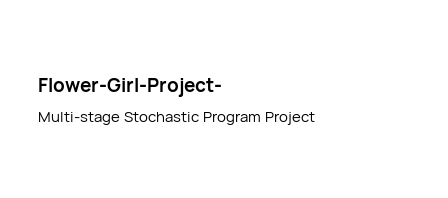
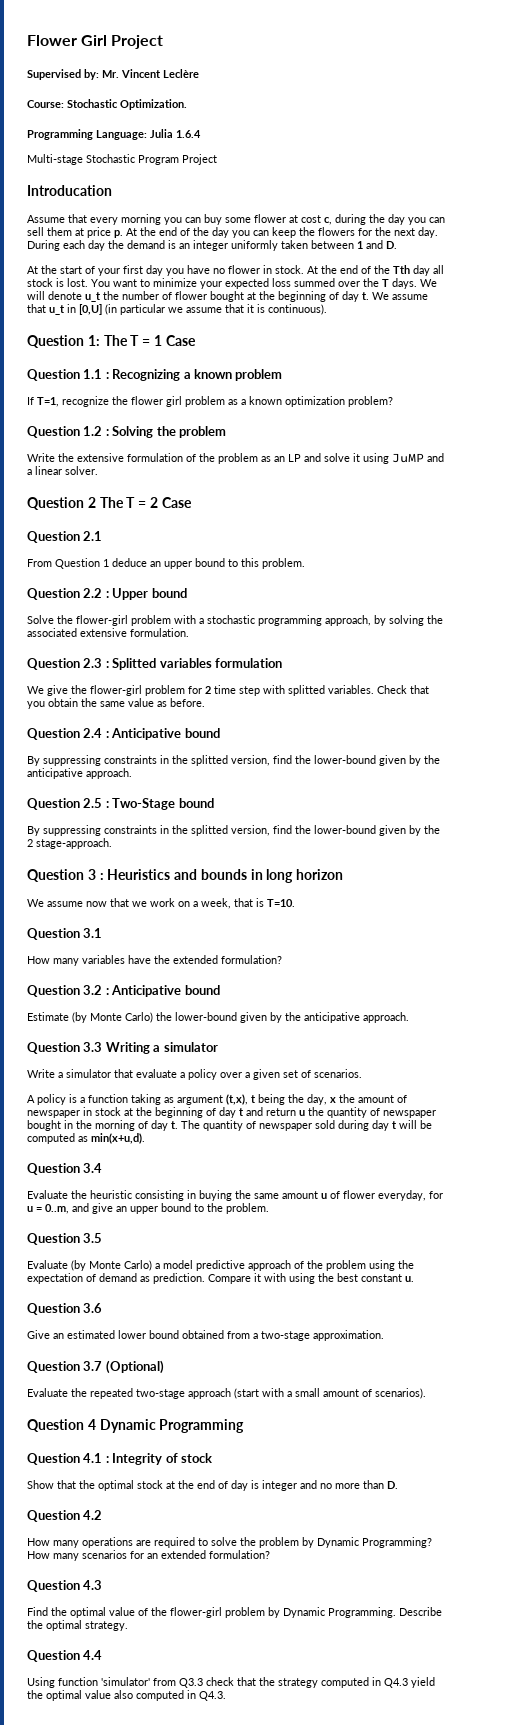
- Flower-Girl-Project-
+ Flower Girl Project
+ Supervised by: Mr. Vincent Leclère
+ Course: Stochastic Optimization.
+ Programming Language: Julia 1.6.4
  Multi-stage Stochastic Program Project
+ Introducation
+ Assume that every morning you can buy some flower at cost c, during the day you can sell them at price p. At the end of the day you can keep the flowers for the next day. During each day the demand is an integer uniformly taken between 1 and D.
+ At the start of your first day you have no flower in stock. At the end of the Tth day all stock is lost. You want to minimize your expected loss summed over the T days. We will denote u_t the number of flower bought at the beginning of day t. We assume that u_t in [0,U] (in particular we assume that it is continuous).
+ Question 1: The T = 1 Case
+ Question 1.1 : Recognizing a known problem
+ If T=1, recognize the flower girl problem as a known optimization problem?
+ Question 1.2 : Solving the problem
+ Write the extensive formulation of the problem as an LP and solve it using JuMP and a linear solver.
+ Question 2 The T = 2 Case
+ Question 2.1
+ From Question 1 deduce an upper bound to this problem.
+ Question 2.2 : Upper bound
+ Solve the flower-girl problem with a stochastic programming approach, by solving the associated extensive formulation.
+ Question 2.3 : Splitted variables formulation
+ We give the flower-girl problem for 2 time step with splitted variables. Check that you obtain the same value as before.
+ Question 2.4 : Anticipative bound
+ By suppressing constraints in the splitted version, find the lower-bound given by the anticipative approach.
+ Question 2.5 : Two-Stage bound
+ By suppressing constraints in the splitted version, find the lower-bound given by the 2 stage-approach.
+ Question 3 : Heuristics and bounds in long horizon
+ We assume now that we work on a week, that is T=10.
+ Question 3.1
+ How many variables have the extended formulation?
+ Question 3.2 : Anticipative bound
+ Estimate (by Monte Carlo) the lower-bound given by the anticipative approach.
+ Question 3.3 Writing a simulator
+ Write a simulator that evaluate a policy over a given set of scenarios.
+ A policy is a function taking as argument (t,x), t being the day, x the amount of newspaper in stock at the beginning of day t and return u the quantity of newspaper bought in the morning of day t. The quantity of newspaper sold during day t will be computed as min(x+u,d).
+ Question 3.4
+ Evaluate the heuristic consisting in buying the same amount u of flower everyday, for u = 0..m, and give an upper bound to the problem.
+ Question 3.5
+ Evaluate (by Monte Carlo) a model predictive approach of the problem using the expectation of demand as prediction. Compare it with using the best constant u.
+ Question 3.6
+ Give an estimated lower bound obtained from a two-stage approximation.
+ Question 3.7 (Optional)
+ Evaluate the repeated two-stage approach (start with a small amount of scenarios).
+ Question 4 Dynamic Programming
+ Question 4.1 : Integrity of stock
+ Show that the optimal stock at the end of day is integer and no more than D.
+ Question 4.2
+ How many operations are required to solve the problem by Dynamic Programming? How many scenarios for an extended formulation?
+ Question 4.3
+ Find the optimal value of the flower-girl problem by Dynamic Programming. Describe the optimal strategy.
+ Question 4.4
+ Using function 'simulator' from Q3.3 check that the strategy computed in Q4.3 yield the optimal value also computed in Q4.3.

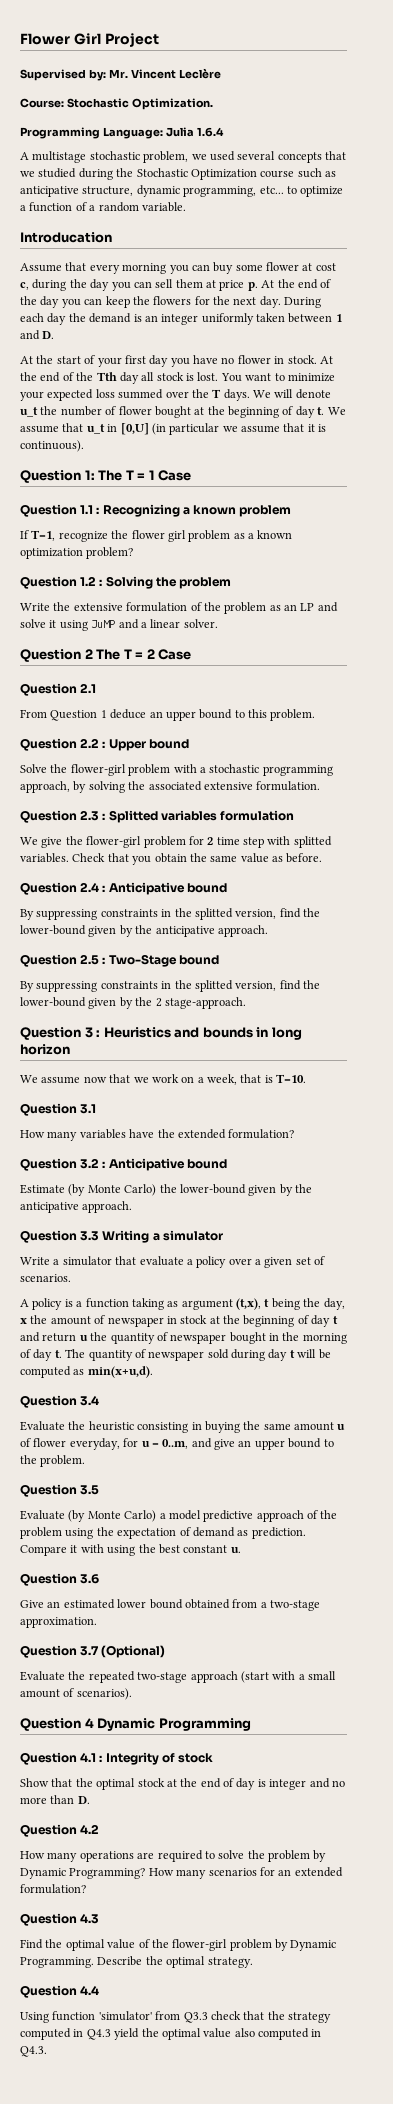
- Multi-stage Stochastic Program Project
+ A multistage stochastic problem, we used several concepts that we studied during the Stochastic Optimization course such as anticipative structure, dynamic programming, etc... to optimize a function of a random variable.

